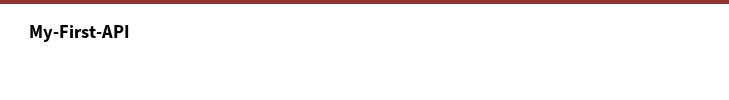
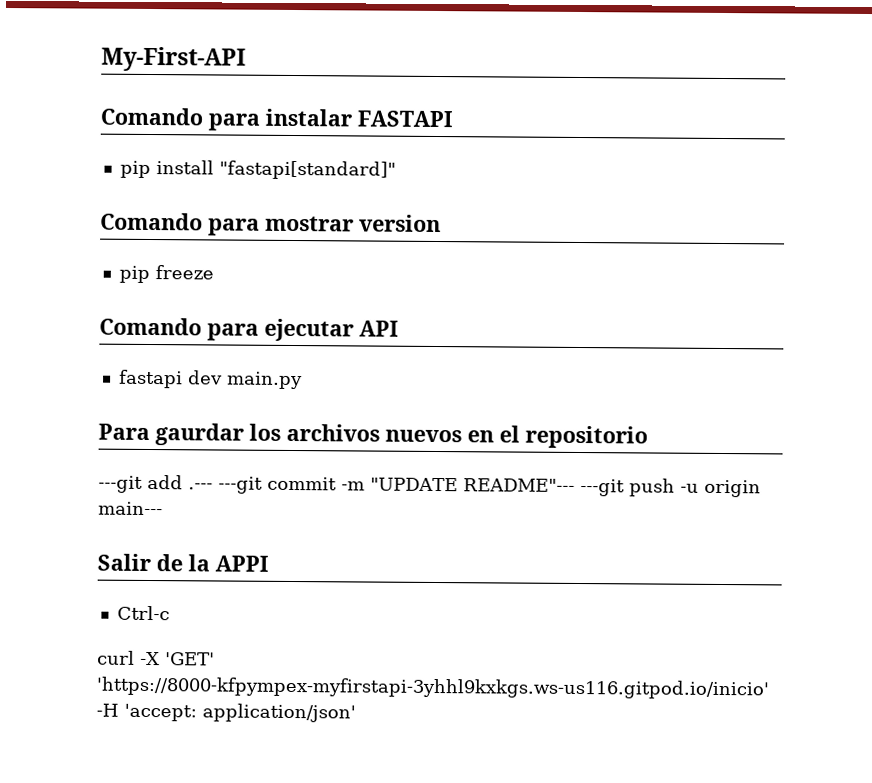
+ Comando para instalar FASTAPI
+ pip install "fastapi[standard]"
+ Comando para mostrar version
+ pip freeze
+ Comando para ejecutar API
+ fastapi dev main.py
+ Para gaurdar los archivos nuevos en el repositorio
+ ---git add .--- ---git commit -m "UPDATE README"--- ---git push -u origin main---
+ Salir de la APPI
+ Ctrl-c
+ curl -X 'GET' 'https://8000-kfpympex-myfirstapi-3yhhl9kxkgs.ws-us116.gitpod.io/inicio' -H 'accept: application/json'

